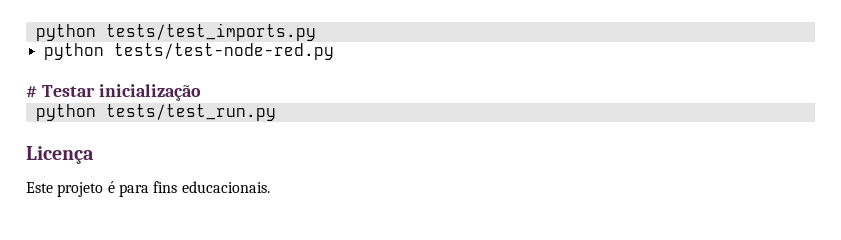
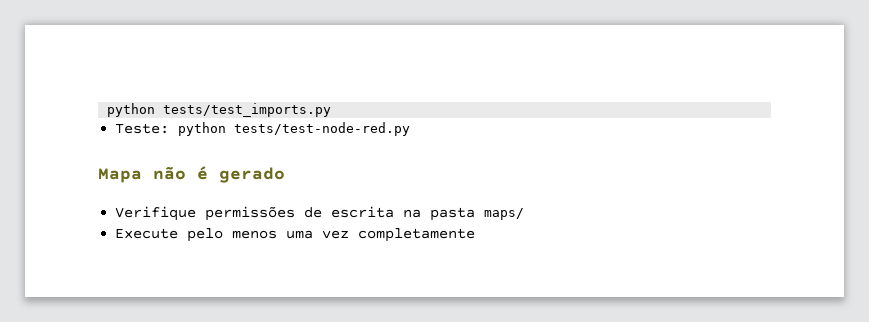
- python tests/test-node-red.py
+ Teste: python tests/test-node-red.py
- # Testar inicialização
- python tests/test_run.py
- Licença
- Este projeto é para fins educacionais.
+ Mapa não é gerado
+ Verifique permissões de escrita na pasta maps/
+ Execute pelo menos uma vez completamente

